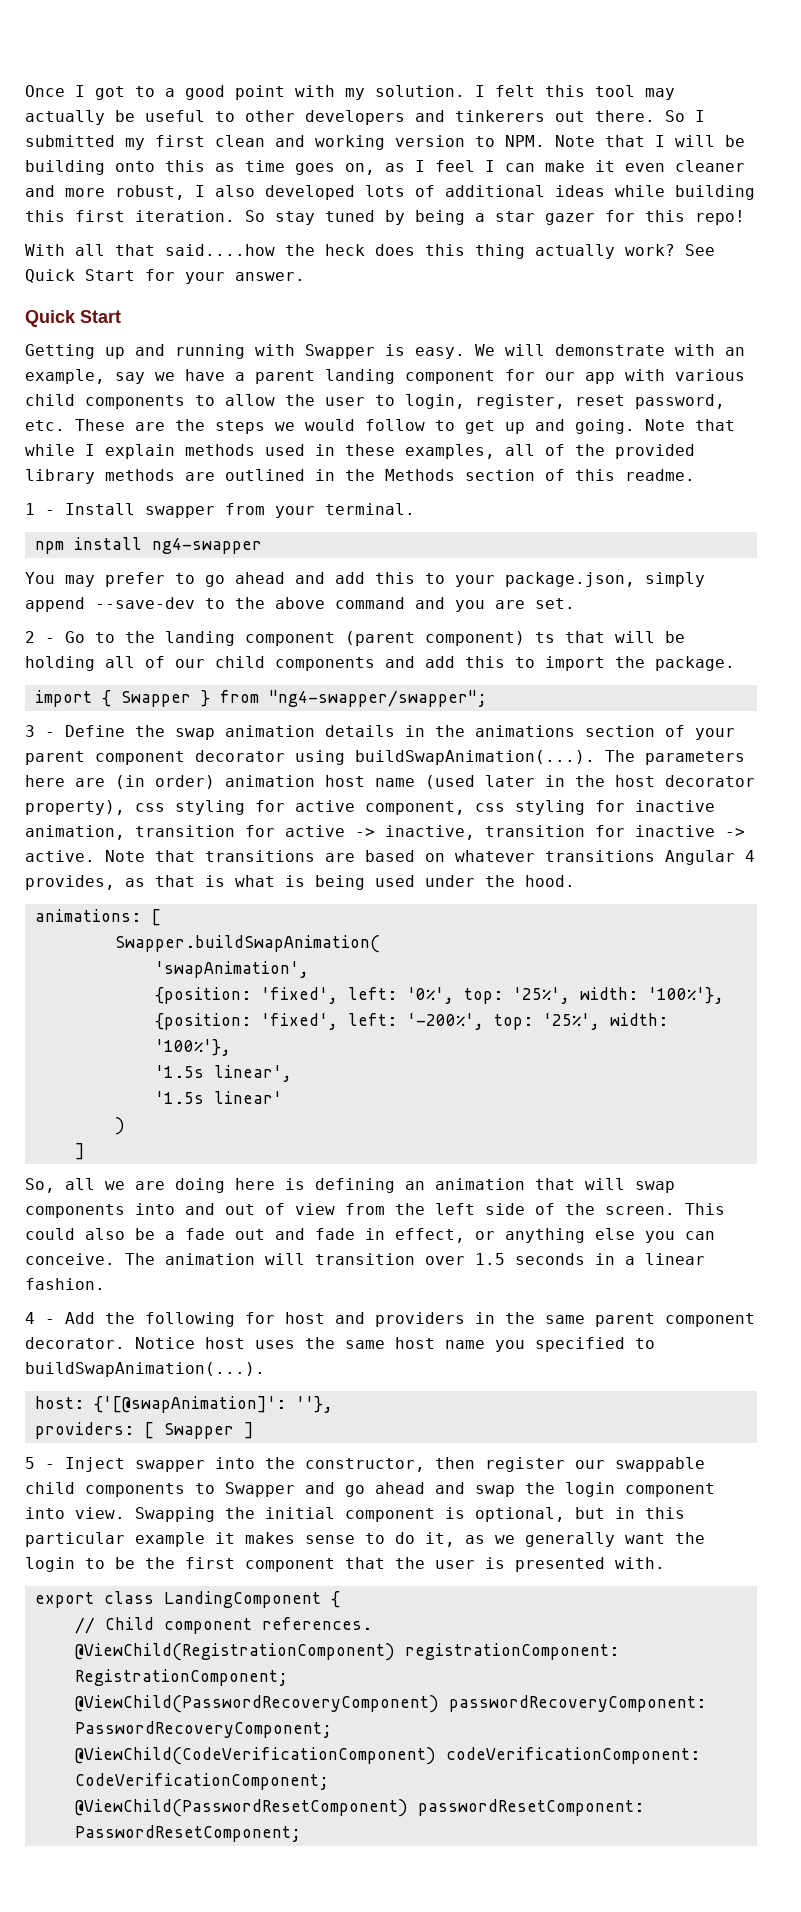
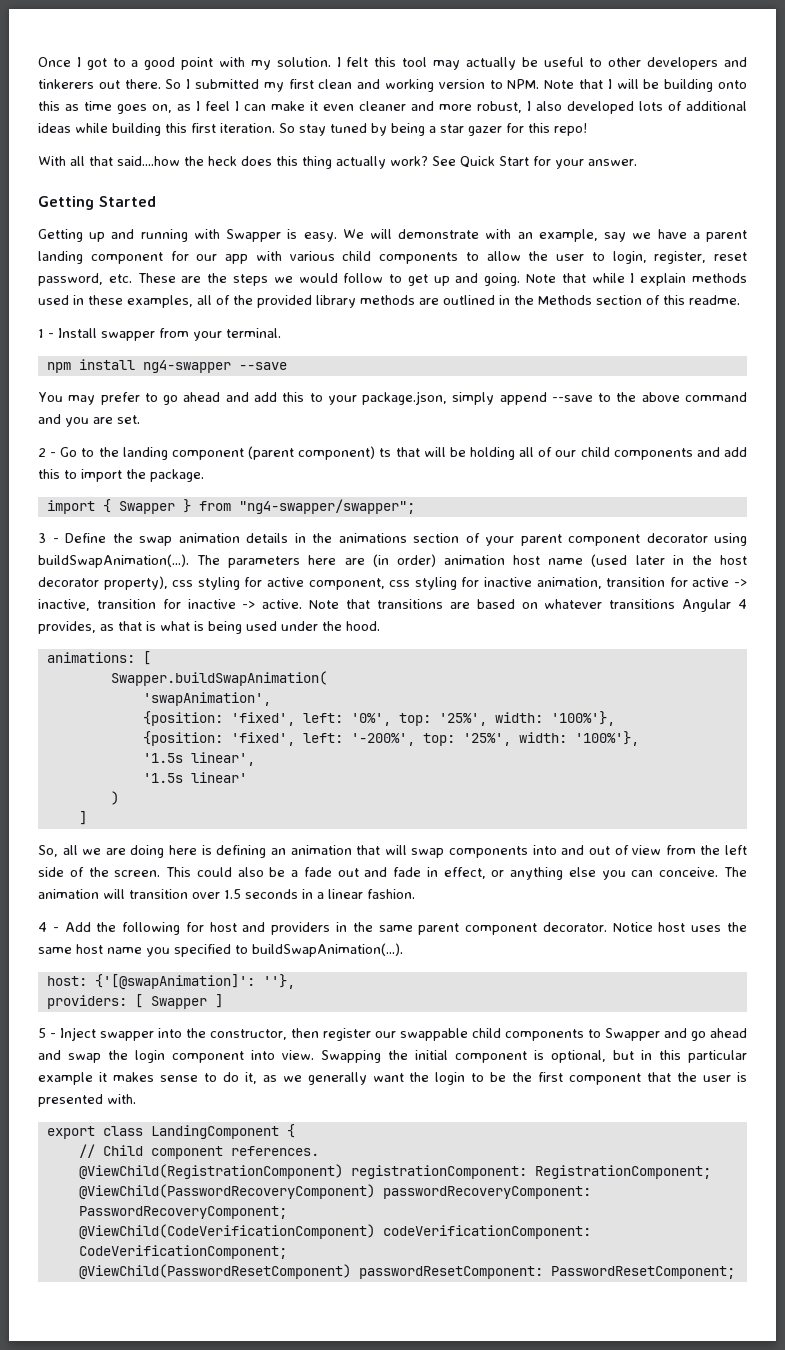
  See Quick Start for your answer.
- Quick Start
+ Getting Started
- npm install ng4-swapper
+ npm install ng4-swapper --save
- You may prefer to go ahead and add this to your package.json, simply append --save-dev to the above command and you are set.
+ You may prefer to go ahead and add this to your package.json, simply append --save to the above command and you are set.

